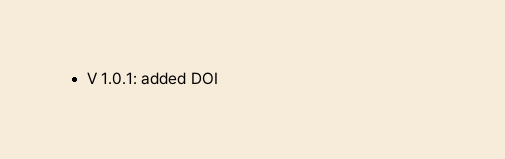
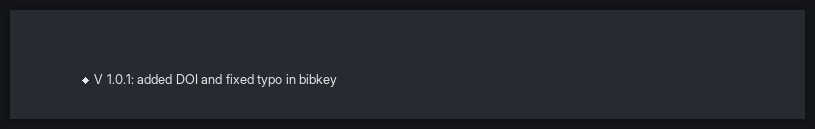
- V 1.0.1: added DOI
+ V 1.0.1: added DOI and fixed typo in bibkey

